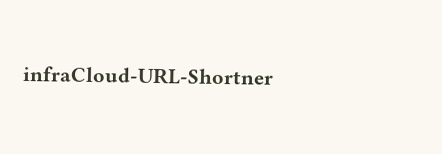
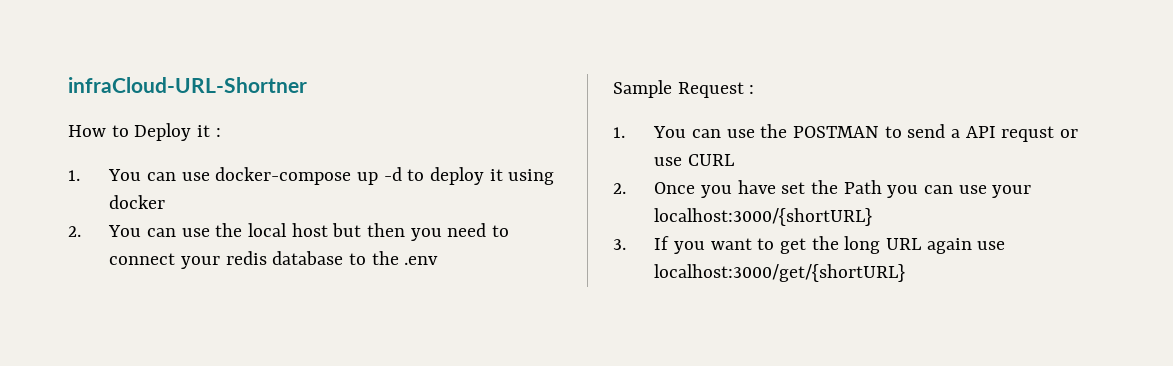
+ How to Deploy it :
+ 1. You can use docker-compose up -d to deploy it using docker
+ 2. You can use the local host but then you need to connect your redis database to the .env
+ Sample Request :
+ 1. You can use the POSTMAN to send a API requst or use CURL
+ 2. Once you have set the Path you can use your localhost:3000/{shortURL}
+ 3. If you want to get the long URL again use localhost:3000/get/{shortURL}

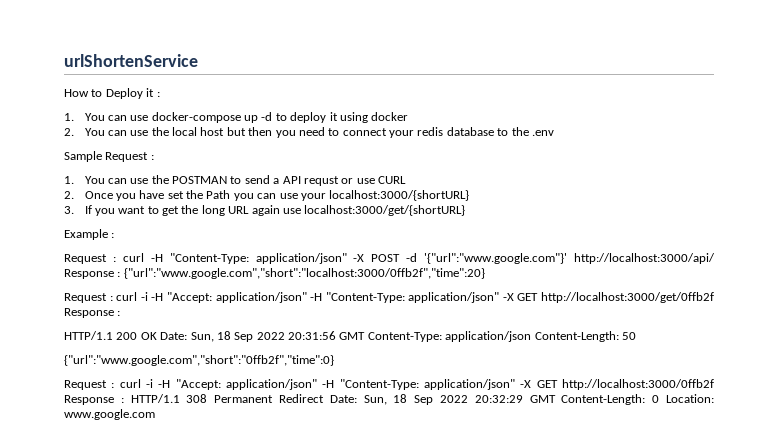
- infraCloud-URL-Shortner
+ urlShortenService
+ Example :
+ Request : curl -H "Content-Type: application/json" -X POST -d '{"url":"www.google.com"}' http://localhost:3000/api/ Response : {"url":"www.google.com","short":"localhost:3000/0ffb2f","time":20}
+ Request : curl -i -H "Accept: application/json" -H "Content-Type: application/json" -X GET http://localhost:3000/get/0ffb2f Response :
+ HTTP/1.1 200 OK Date: Sun, 18 Sep 2022 20:31:56 GMT Content-Type: application/json Content-Length: 50
+ {"url":"www.google.com","short":"0ffb2f","time":0}
+ Request : curl -i -H "Accept: application/json" -H "Content-Type: application/json" -X GET http://localhost:3000/0ffb2f Response : HTTP/1.1 308 Permanent Redirect Date: Sun, 18 Sep 2022 20:32:29 GMT Content-Length: 0 Location: www.google.com

